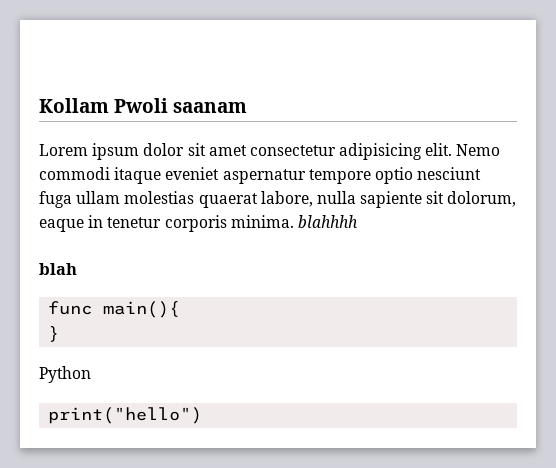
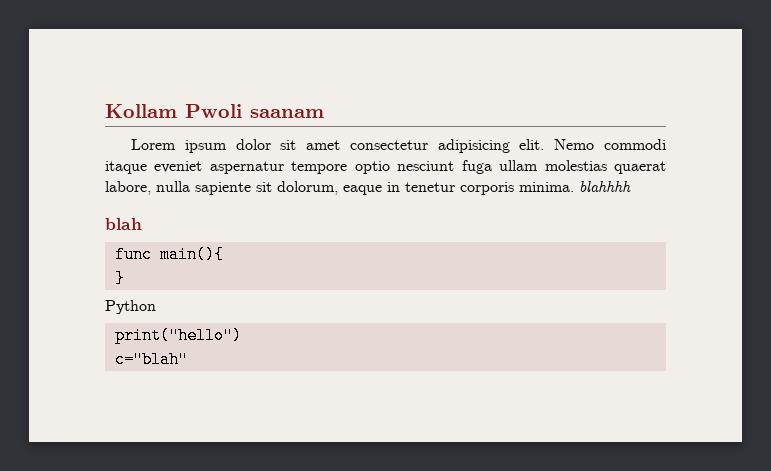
+ c="blah"

